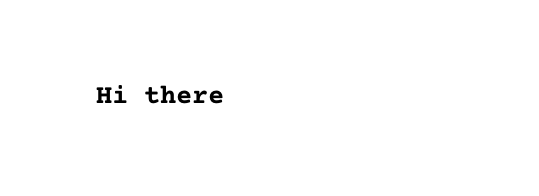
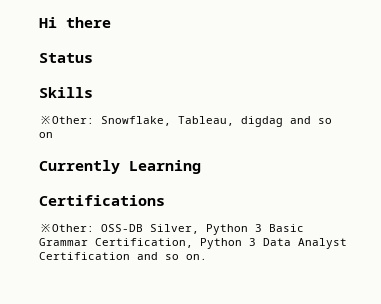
+ Status
+ Skills
+ ※Other: Snowflake, Tableau, digdag and so on
+ Currently Learning
+ Certifications
+ ※Other: OSS-DB Silver, Python 3 Basic Grammar Certification, Python 3 Data Analyst Certification and so on.

